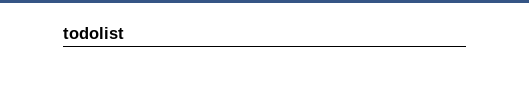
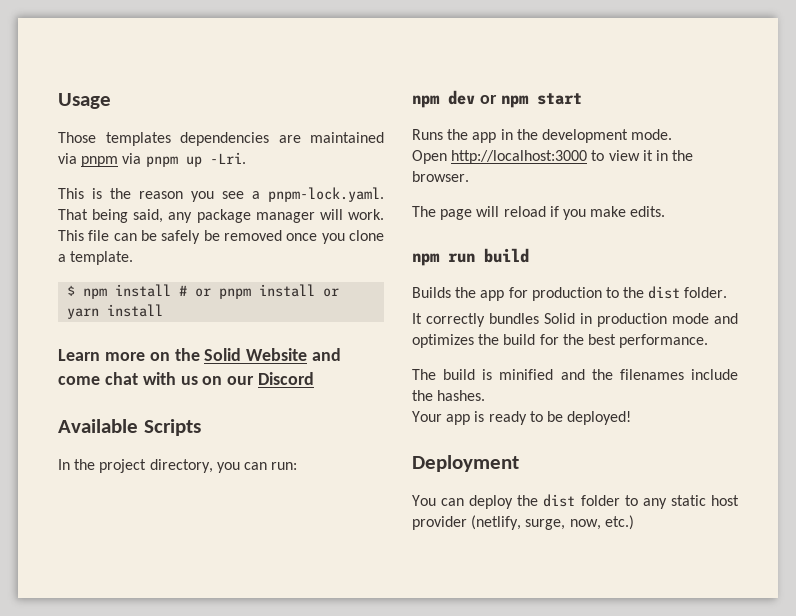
- todolist
+ Usage
+ Those templates dependencies are maintained via pnpm via pnpm up -Lri.
+ This is the reason you see a pnpm-lock.yaml. That being said, any package manager will work. This file can be safely be removed once you clone a template.
+ $ npm install # or pnpm install or yarn install
+ Learn more on the Solid Website and come chat with us on our Discord
+ Available Scripts
+ In the project directory, you can run:
+ npm dev or npm start
+ Runs the app in the development mode.
+ Open http://localhost:3000 to view it in the browser.
+ The page will reload if you make edits.
+ npm run build
+ Builds the app for production to the dist folder.
+ It correctly bundles Solid in production mode and optimizes the build for the best performance.
+ The build is minified and the filenames include the hashes.
+ Your app is ready to be deployed!
+ Deployment
+ You can deploy the dist folder to any static host provider (netlify, surge, now, etc.)

